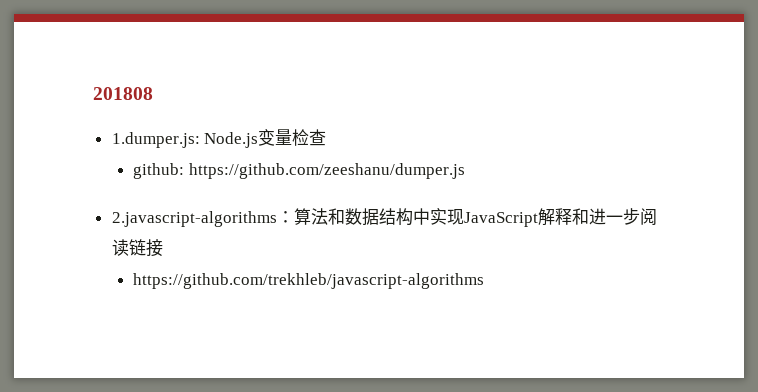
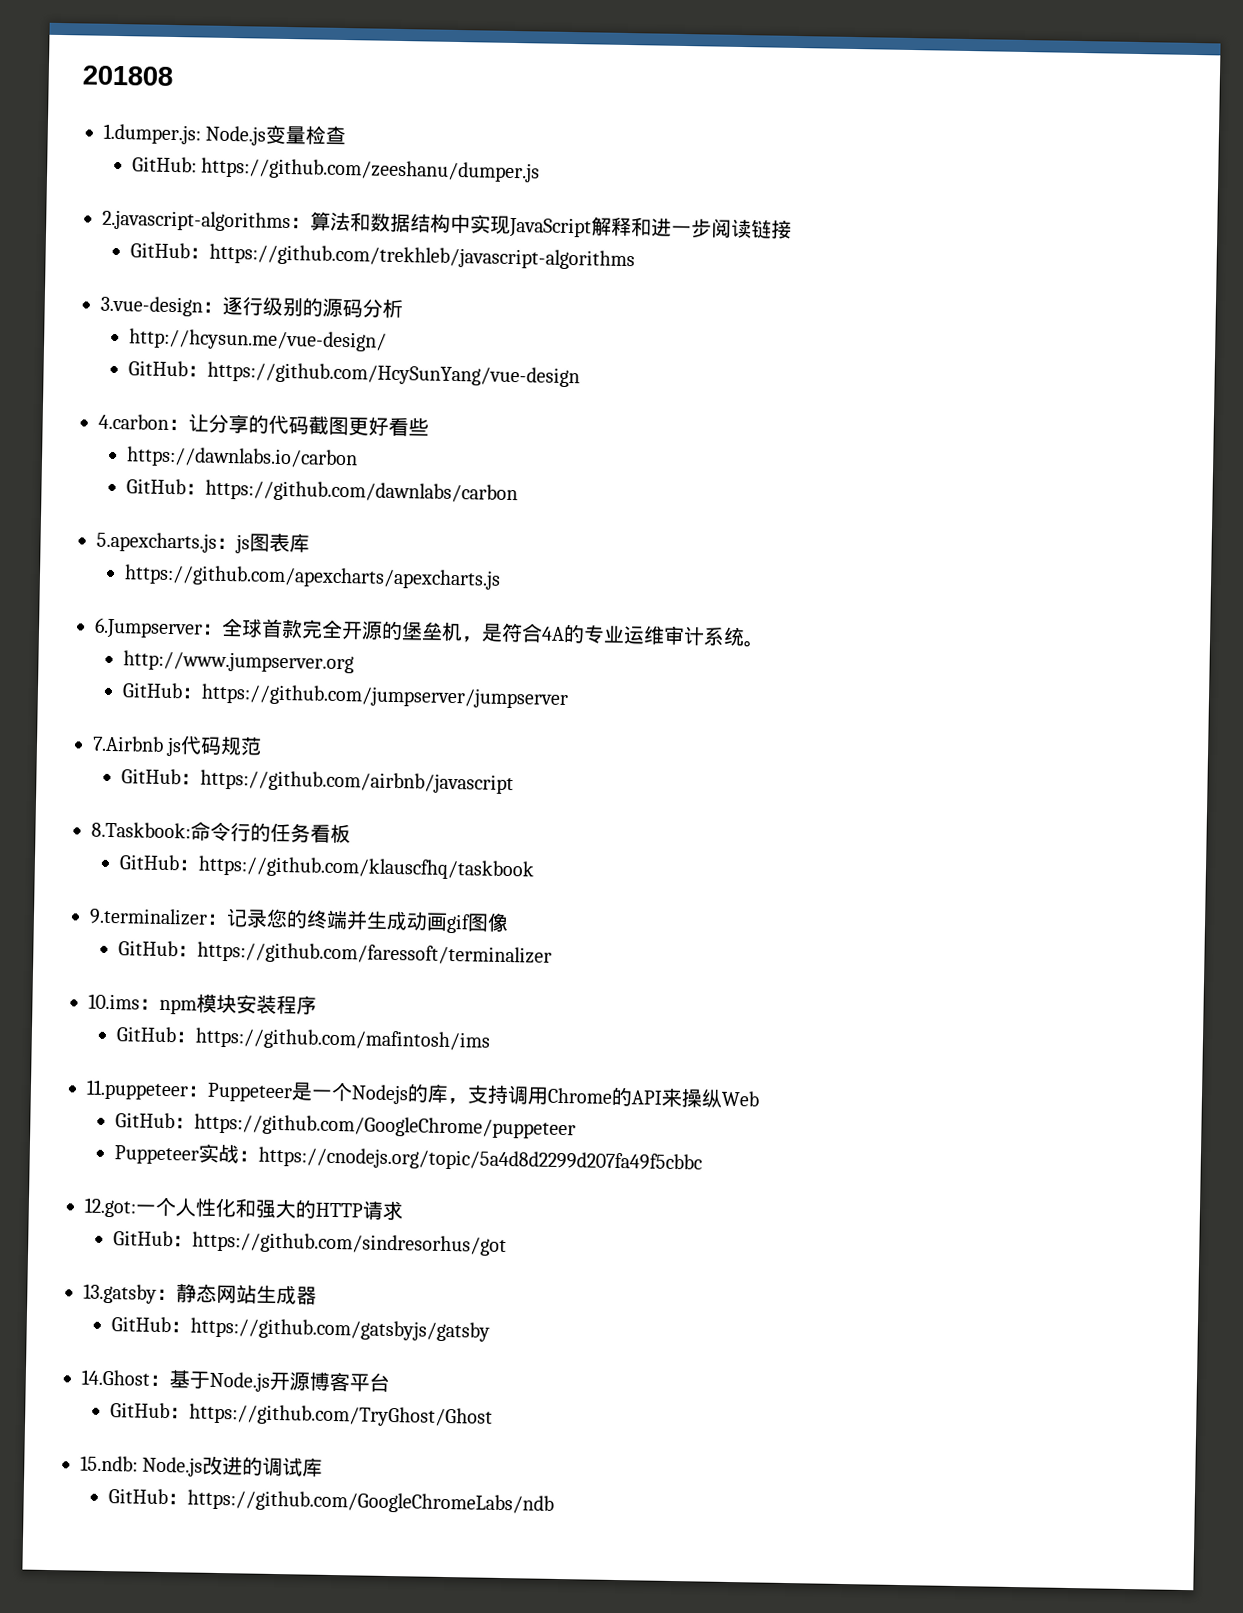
- github: https://github.com/zeeshanu/dumper.js
+ GitHub: https://github.com/zeeshanu/dumper.js
- https://github.com/trekhleb/javascript-algorithms
+ GitHub：https://github.com/trekhleb/javascript-algorithms
+ 3.vue-design：逐行级别的源码分析
+ http://hcysun.me/vue-design/
+ GitHub：https://github.com/HcySunYang/vue-design
+ 4.carbon：让分享的代码截图更好看些
+ https://dawnlabs.io/carbon
+ GitHub：https://github.com/dawnlabs/carbon
+ 5.apexcharts.js：js图表库
+ https://github.com/apexcharts/apexcharts.js
+ 6.Jumpserver：全球首款完全开源的堡垒机，是符合4A的专业运维审计系统。
+ http://www.jumpserver.org
+ GitHub：https://github.com/jumpserver/jumpserver
+ 7.Airbnb js代码规范
+ GitHub：https://github.com/airbnb/javascript
+ 8.Taskbook:命令行的任务看板
+ GitHub：https://github.com/klauscfhq/taskbook
+ 9.terminalizer：记录您的终端并生成动画gif图像
+ GitHub：https://github.com/faressoft/terminalizer
+ 10.ims：npm模块安装程序
+ GitHub：https://github.com/mafintosh/ims
+ 11.puppeteer：Puppeteer是一个Nodejs的库，支持调用Chrome的API来操纵Web
+ GitHub：https://github.com/GoogleChrome/puppeteer
+ Puppeteer实战：https://cnodejs.org/topic/5a4d8d2299d207fa49f5cbbc
+ 12.got:一个人性化和强大的HTTP请求
+ GitHub：https://github.com/sindresorhus/got
+ 13.gatsby：静态网站生成器
+ GitHub：https://github.com/gatsbyjs/gatsby
+ 14.Ghost：基于Node.js开源博客平台
+ GitHub：https://github.com/TryGhost/Ghost
+ 15.ndb: Node.js改进的调试库
+ GitHub：https://github.com/GoogleChromeLabs/ndb

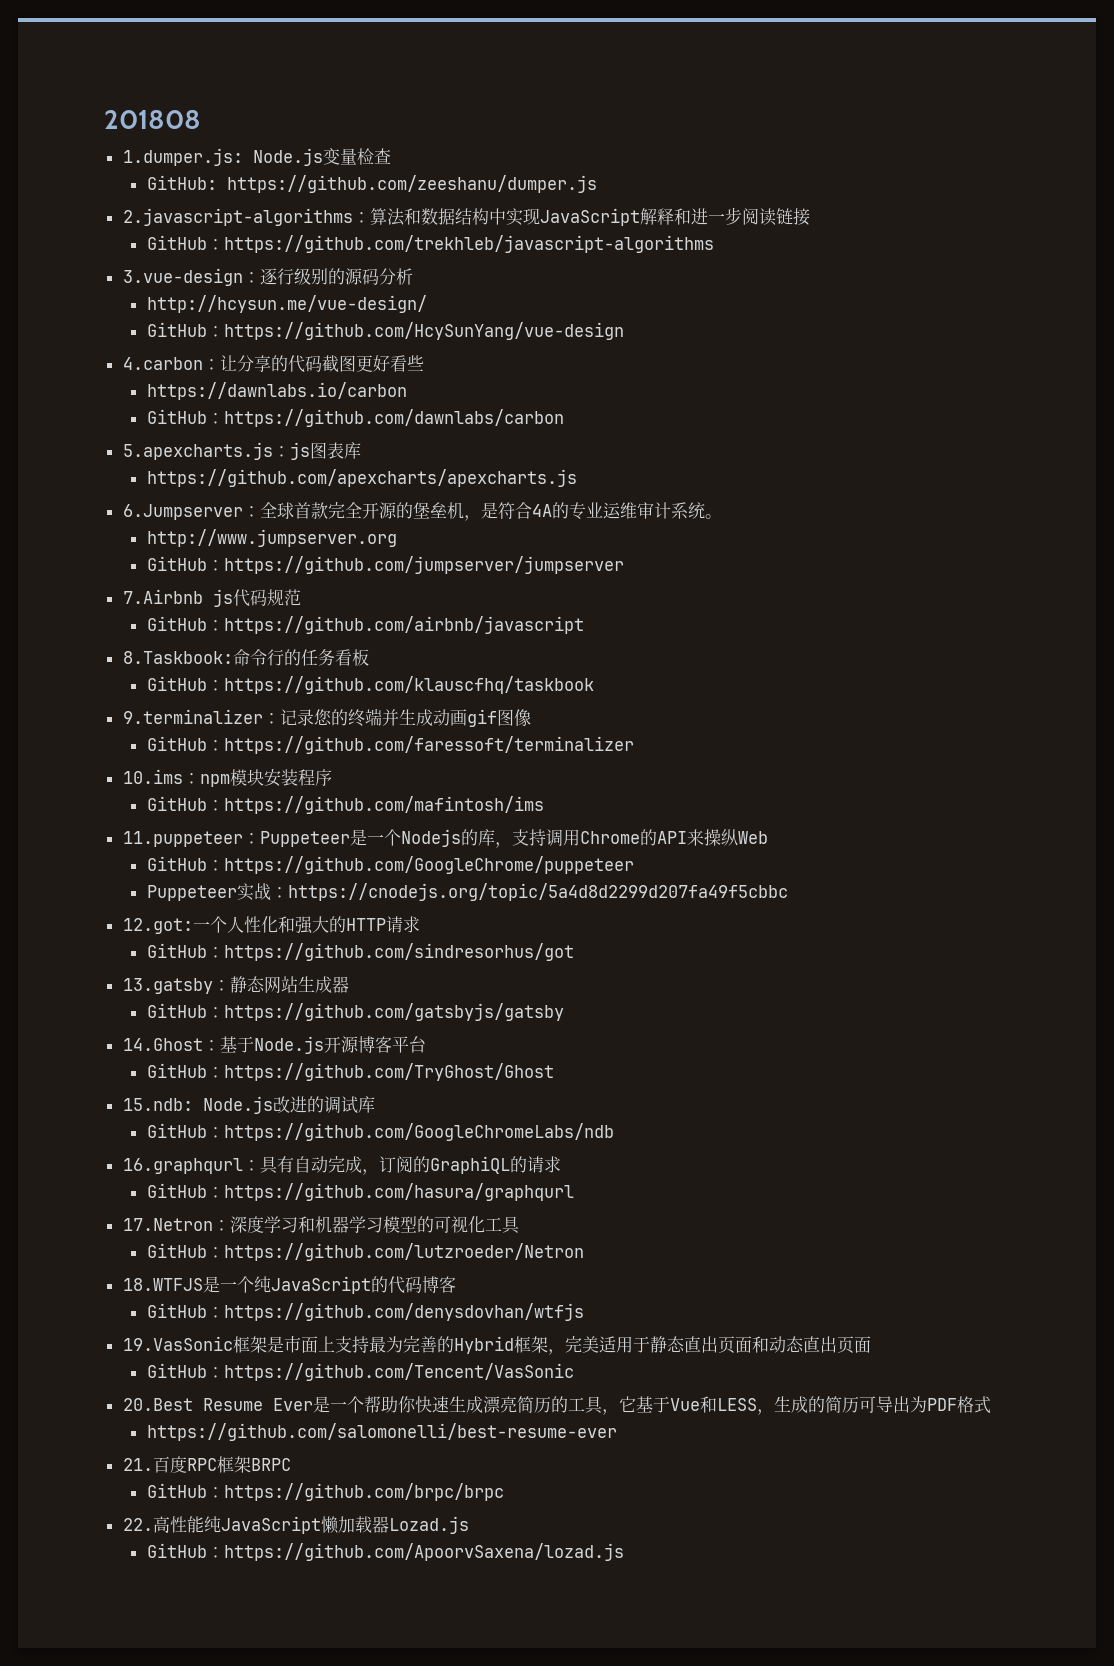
+ 16.graphqurl：具有自动完成，订阅的GraphiQL的请求
+ GitHub：https://github.com/hasura/graphqurl
+ 17.Netron：深度学习和机器学习模型的可视化工具
+ GitHub：https://github.com/lutzroeder/Netron
+ 18.WTFJS是一个纯JavaScript的代码博客
+ GitHub：https://github.com/denysdovhan/wtfjs
+ 19.VasSonic框架是市面上支持最为完善的Hybrid框架，完美适用于静态直出页面和动态直出页面
+ GitHub：https://github.com/Tencent/VasSonic
+ 20.Best Resume Ever是一个帮助你快速生成漂亮简历的工具，它基于Vue和LESS，生成的简历可导出为PDF格式
+ https://github.com/salomonelli/best-resume-ever
+ 21.百度RPC框架BRPC
+ GitHub：https://github.com/brpc/brpc
+ 22.高性能纯JavaScript懒加载器Lozad.js
+ GitHub：https://github.com/ApoorvSaxena/lozad.js

